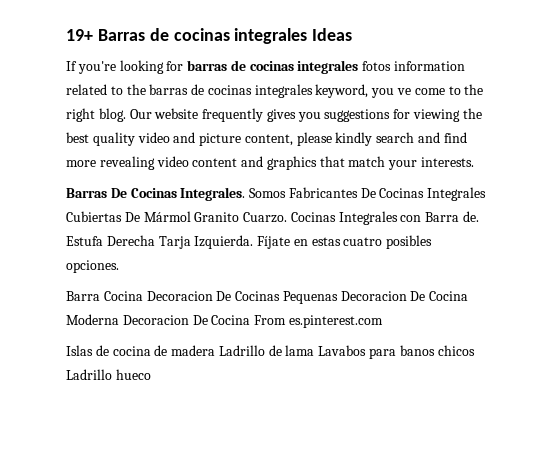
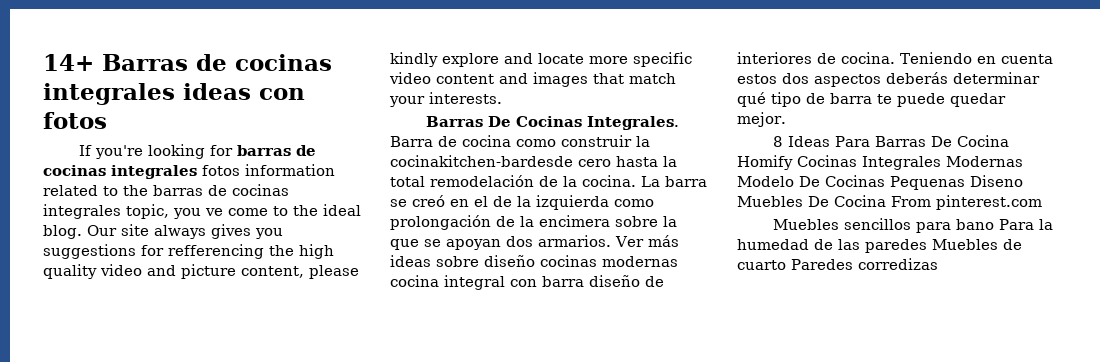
- 19+ Barras de cocinas integrales Ideas
+ 14+ Barras de cocinas integrales ideas con fotos
- If you're looking for barras de cocinas integrales fotos information related to the barras de cocinas integrales keyword, you ve come to the right blog.
+ If you're looking for barras de cocinas integrales fotos information related to the barras de cocinas integrales topic, you ve come to the ideal blog.
- Our website frequently gives you suggestions for viewing the best quality video and picture content, please kindly search and find more revealing video content and graphics that match your interests.
+ Our site always gives you suggestions for refferencing the high quality video and picture content, please kindly explore and locate more specific video content and images that match your interests.
- Somos Fabricantes De Cocinas Integrales Cubiertas De Mármol Granito Cuarzo. Cocinas Integrales con Barra de. Estufa Derecha Tarja Izquierda. Fíjate en estas cuatro posibles opciones.
- Barra Cocina Decoracion De Cocinas Pequenas Decoracion De Cocina Moderna Decoracion De Cocina From es.pinterest.com
- Islas de cocina de madera Ladrillo de lama Lavabos para banos chicos Ladrillo hueco
+ Barra de cocina como construir la cocinakitchen-bardesde cero hasta la total remodelación de la cocina. La barra se creó en el de la izquierda como prolongación de la encimera sobre la que se apoyan dos armarios. Ver más ideas sobre diseño cocinas modernas cocina integral con barra diseño de interiores de cocina. Teniendo en cuenta estos dos aspectos deberás determinar qué tipo de barra te puede quedar mejor.
+ 8 Ideas Para Barras De Cocina Homify Cocinas Integrales Modernas Modelo De Cocinas Pequenas Diseno Muebles De Cocina From pinterest.com
+ Muebles sencillos para bano Para la humedad de las paredes Muebles de cuarto Paredes corredizas

